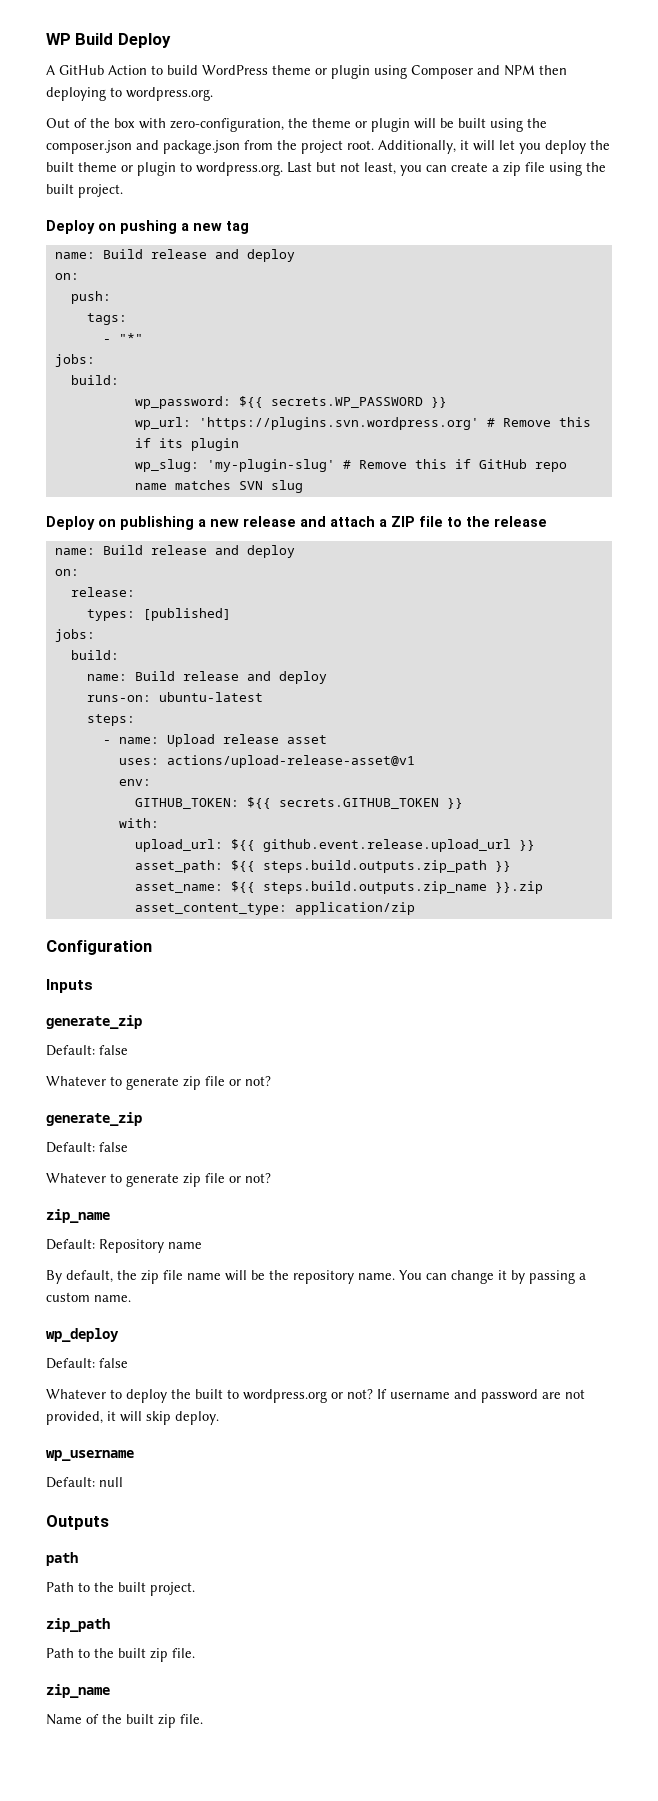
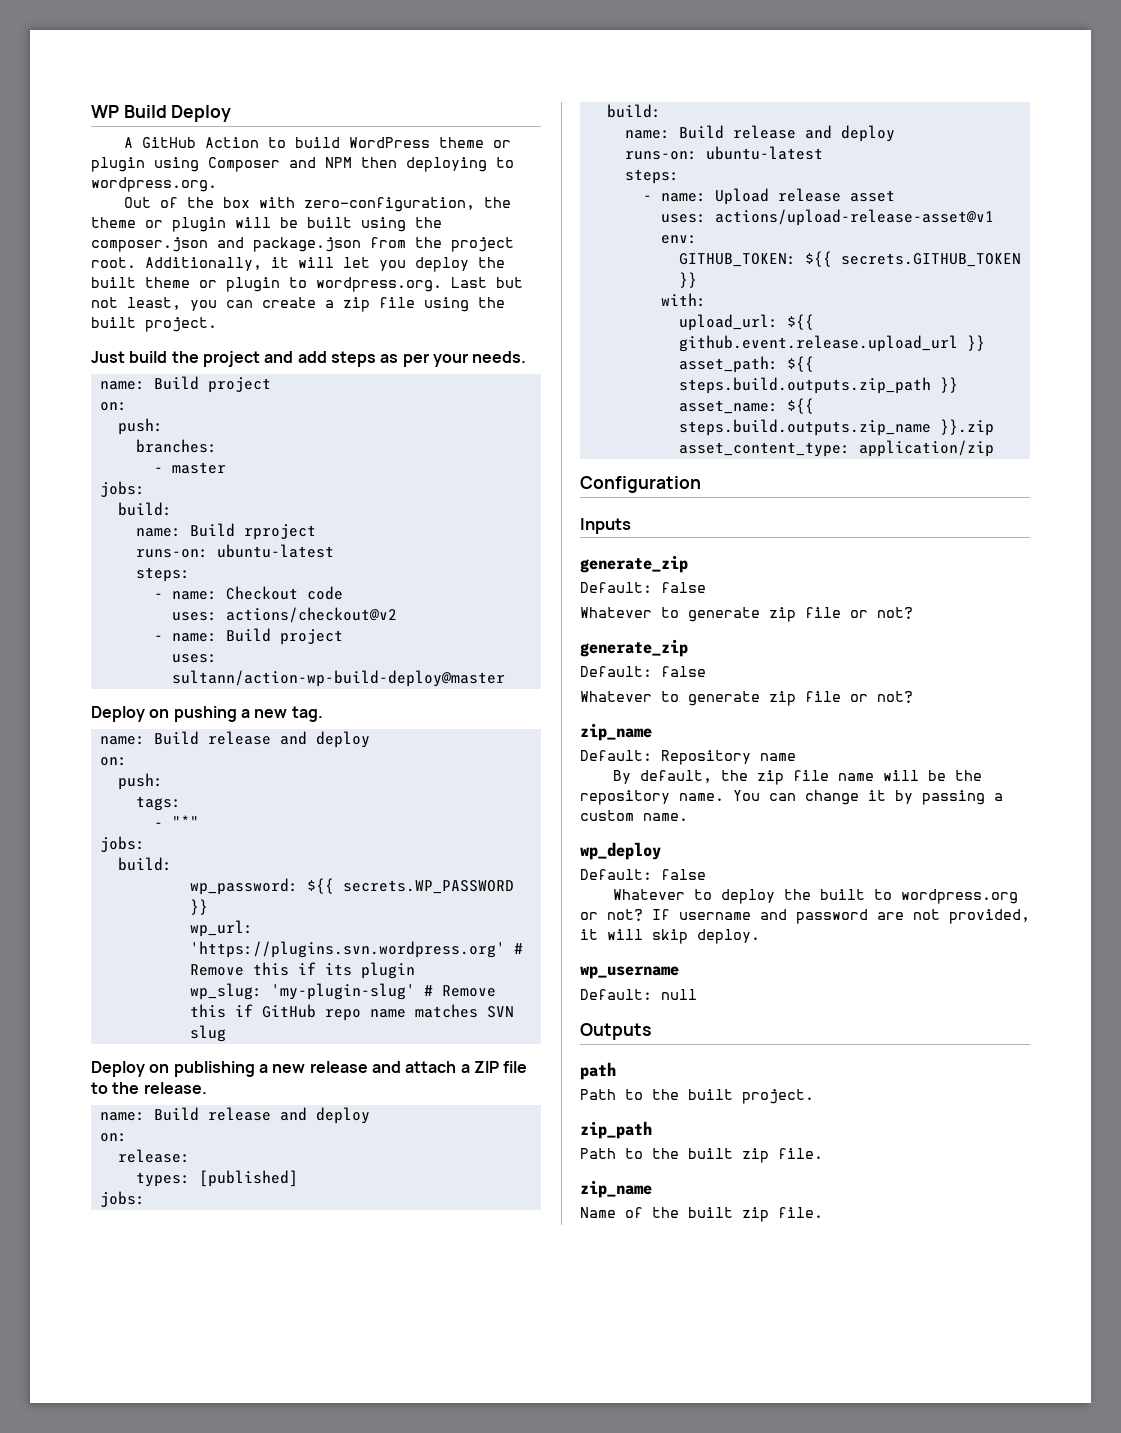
+ Just build the project and add steps as per your needs.
+ name: Build project
+ on:
+ push:
+ branches:
+ - master
+ jobs:
+ build:
+ name: Build rproject
+ runs-on: ubuntu-latest
+ steps:
+ - name: Checkout code
+ uses: actions/checkout@v2
+ - name: Build project
+ uses: sultann/action-wp-build-deploy@master
- Deploy on pushing a new tag
+ Deploy on pushing a new tag.
- Deploy on publishing a new release and attach a ZIP file to the release
+ Deploy on publishing a new release and attach a ZIP file to the release.

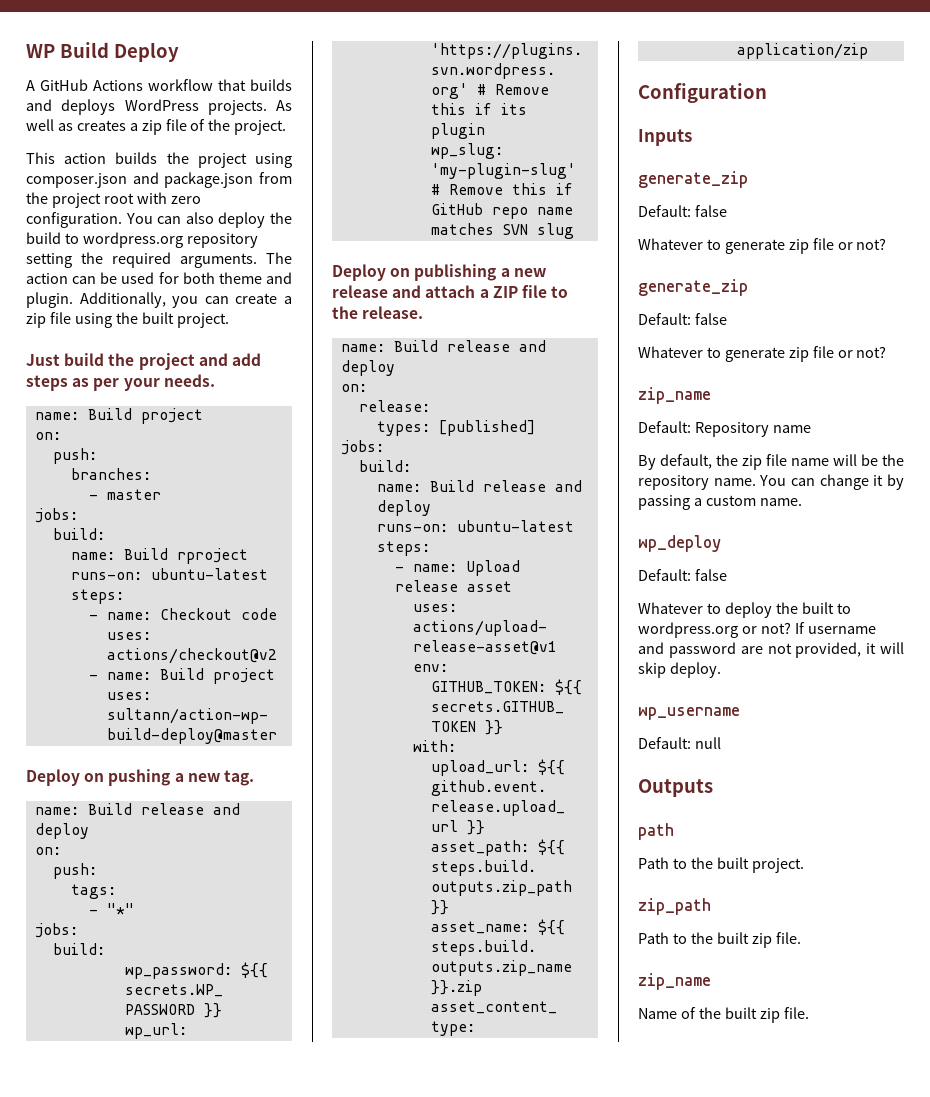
- A GitHub Action to build WordPress theme or plugin using Composer and NPM then deploying to wordpress.org.
- Out of the box with zero-configuration, the theme or plugin will be built using the composer.json and package.json from the project root. Additionally, it will let you deploy the built theme or plugin to wordpress.org. Last but not least, you can create a zip file using the built project.
+ A GitHub Actions workflow that builds and deploys WordPress projects. As well as creates a zip file of the project.
+ This action builds the project using composer.json and package.json from the project root with zero configuration. You can also deploy the build to wordpress.org repository setting the required arguments. The action can be used for both theme and plugin. Additionally, you can create a zip file using the built project.

